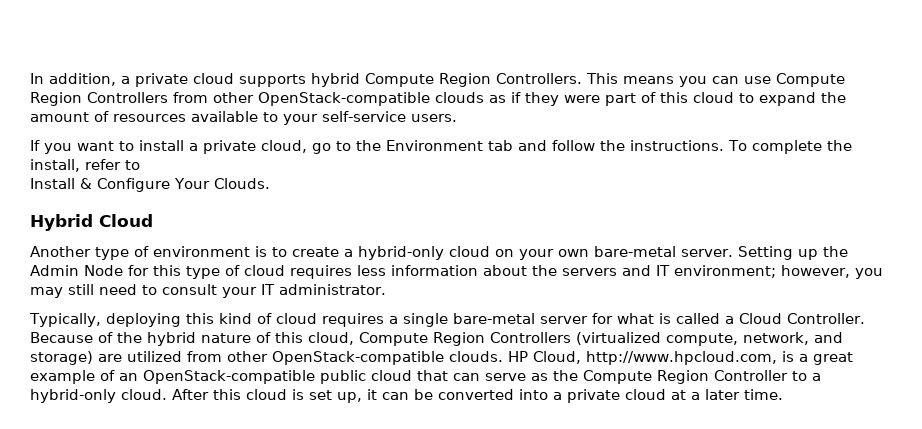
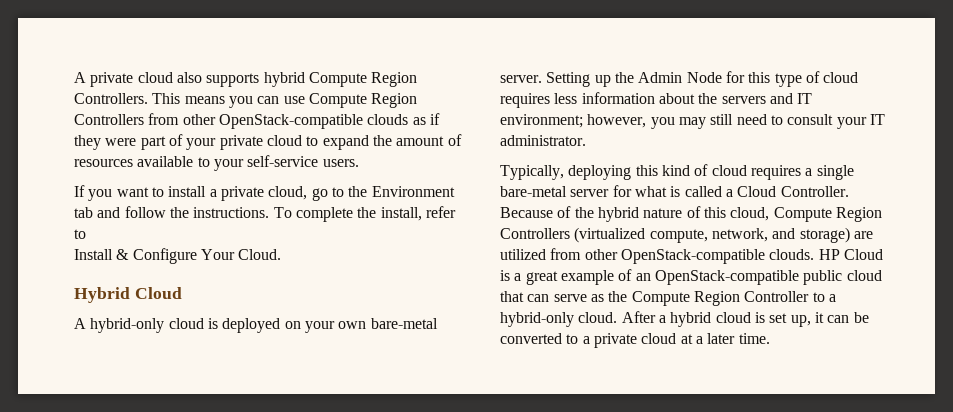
- In addition, a private cloud supports hybrid Compute Region Controllers.
+ A private cloud also supports hybrid Compute Region Controllers.
- This means you can use Compute Region Controllers from other OpenStack-compatible clouds as if they were part of this cloud to expand the amount of resources available to your self-service users.
+ This means you can use Compute Region Controllers from other OpenStack-compatible clouds as if they were part of your private cloud to expand the amount of resources available to your self-service users.
- Install & Configure Your Clouds.
+ Install & Configure Your Cloud.
- Another type of environment is to create a hybrid-only cloud on your own bare-metal server.
+ A hybrid-only cloud is deployed on your own bare-metal server.
- HP Cloud, http://www.hpcloud.com, is a great example of an OpenStack-compatible public cloud that can serve as the Compute Region Controller to a hybrid-only cloud.
+ HP Cloud is a great example of an OpenStack-compatible public cloud that can serve as the Compute Region Controller to a hybrid-only cloud.
- After this cloud is set up, it can be converted into a private cloud at a later time.
+ After a hybrid cloud is set up, it can be converted to a private cloud at a later time.

